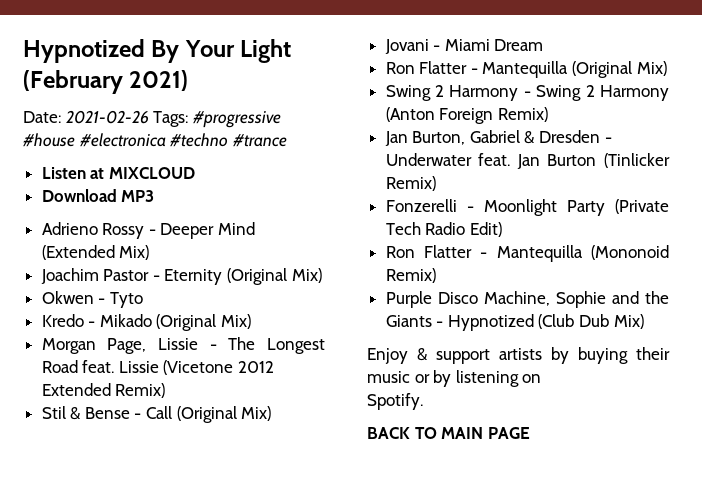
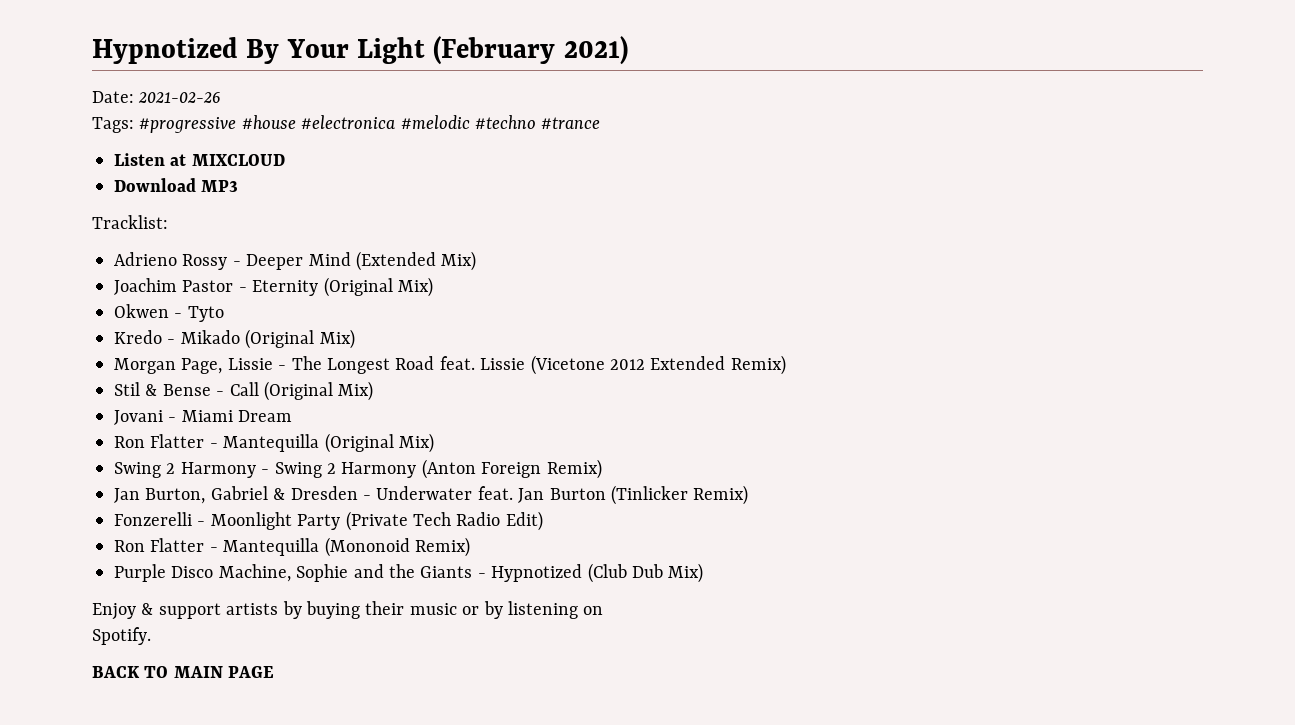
- Date: 2021-02-26 Tags: #progressive #house #electronica #techno #trance
+ Date: 2021-02-26
+ Tags: #progressive #house #electronica #melodic #techno #trance
+ Tracklist:

